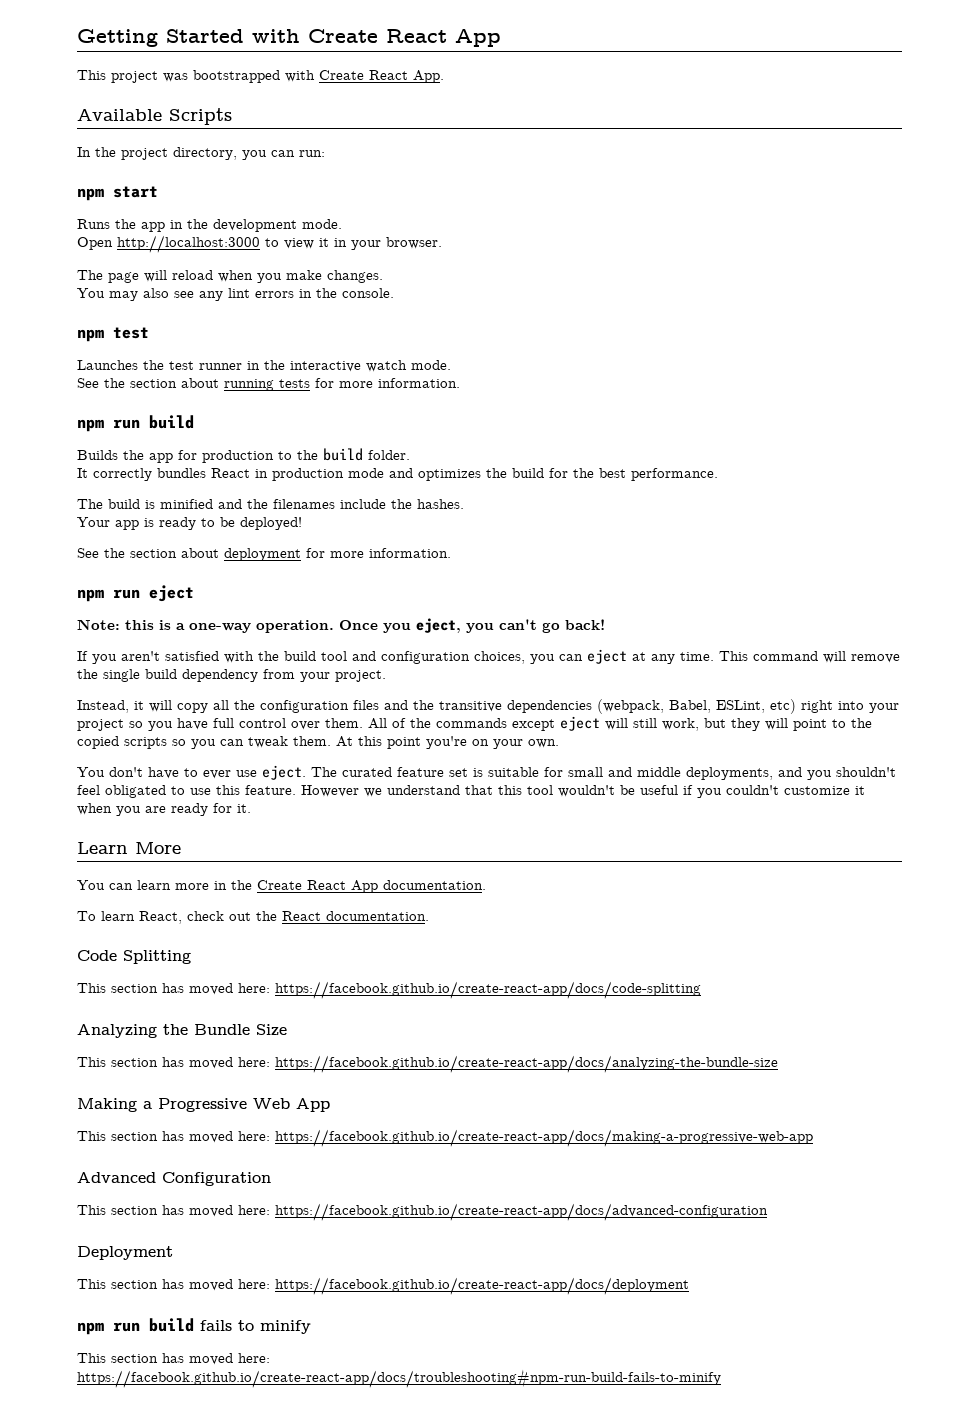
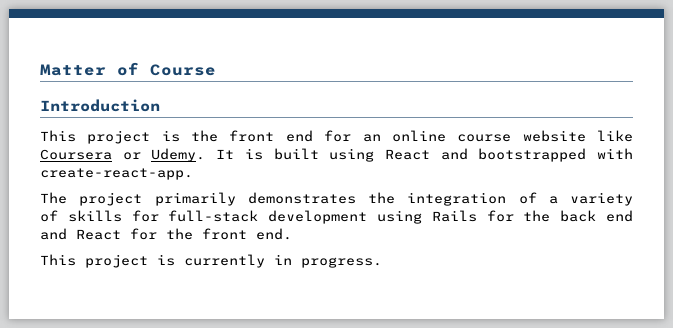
- Getting Started with Create React App
- This project was bootstrapped with Create React App.
- Available Scripts
- In the project directory, you can run:
- npm start
- Runs the app in the development mode.
- Open http://localhost:3000 to view it in your browser.
- The page will reload when you make changes.
- You may also see any lint errors in the console.
- npm test
- Launches the test runner in the interactive watch mode.
- See the section about running tests for more information.
- npm run build
- Builds the app for production to the build folder.
- It correctly bundles React in production mode and optimizes the build for the best performance.
- The build is minified and the filenames include the hashes.
- Your app is ready to be deployed!
- See the section about deployment for more information.
- npm run eject
- Note: this is a one-way operation. Once you eject, you can't go back!
- If you aren't satisfied with the build tool and configuration choices, you can eject at any time. This command will remove the single build dependency from your project.
- Instead, it will copy all the configuration files and the transitive dependencies (webpack, Babel, ESLint, etc) right into your project so you have full control over them. All of the commands except eject will still work, but they will point to the copied scripts so you can tweak them. At this point you're on your own.
- You don't have to ever use eject. The curated feature set is suitable for small and middle deployments, and you shouldn't feel obligated to use this feature. However we understand that this tool wouldn't be useful if you couldn't customize it when you are ready for it.
- Learn More
- You can learn more in the Create React App documentation.
- To learn React, check out the React documentation.
- Code Splitting
- This section has moved here: https://facebook.github.io/create-react-app/docs/code-splitting
- Analyzing the Bundle Size
- This section has moved here: https://facebook.github.io/create-react-app/docs/analyzing-the-bundle-size
- Making a Progressive Web App
- This section has moved here: https://facebook.github.io/create-react-app/docs/making-a-progressive-web-app
- Advanced Configuration
- This section has moved here: https://facebook.github.io/create-react-app/docs/advanced-configuration
- Deployment
- This section has moved here: https://facebook.github.io/create-react-app/docs/deployment
- npm run build fails to minify
- This section has moved here: https://facebook.github.io/create-react-app/docs/troubleshooting#npm-run-build-fails-to-minify
+ Matter of Course
+ Introduction
+ This project is the front end for an online course website like Coursera or Udemy. It is built using React and bootstrapped with create-react-app.
+ The project primarily demonstrates the integration of a variety of skills for full-stack development using Rails for the back end and React for the front end.
+ This project is currently in progress.

